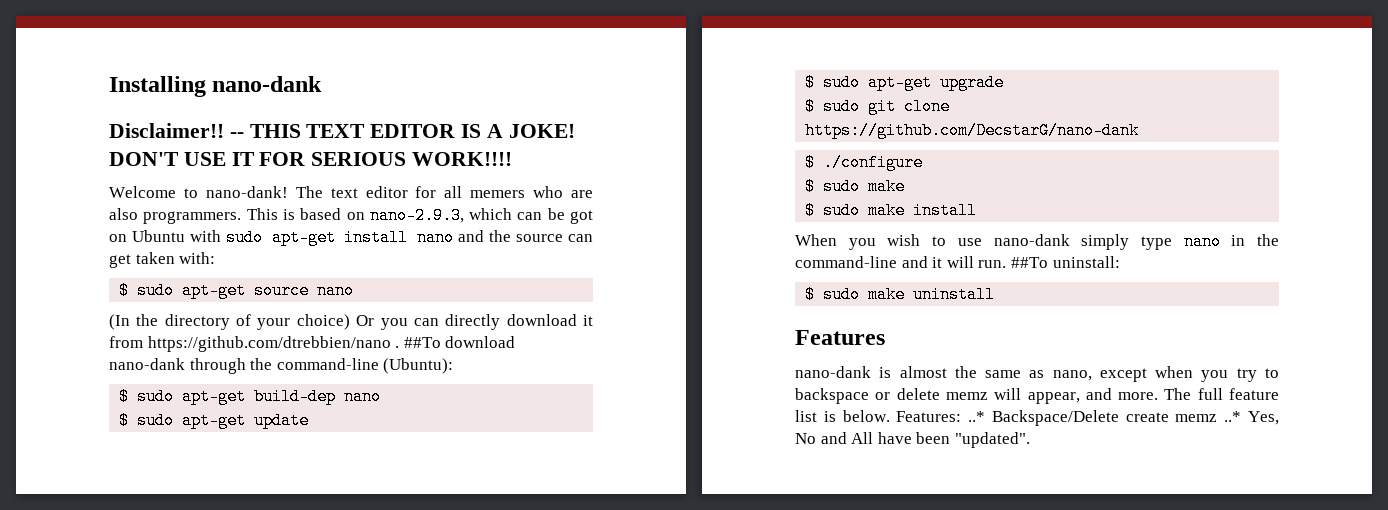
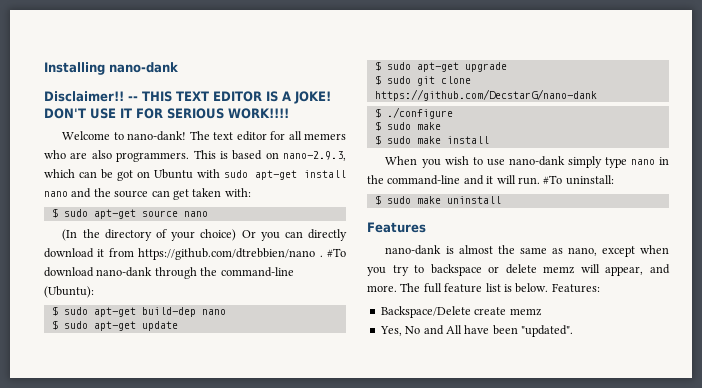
- ##To download nano-dank through the command-line (Ubuntu):
+ #To download nano-dank through the command-line (Ubuntu):
- ##To uninstall:
+ #To uninstall:
- Features: ..* Backspace/Delete create memz ..* Yes, No and All have been "updated".
+ Features:
+ Backspace/Delete create memz
+ Yes, No and All have been "updated".

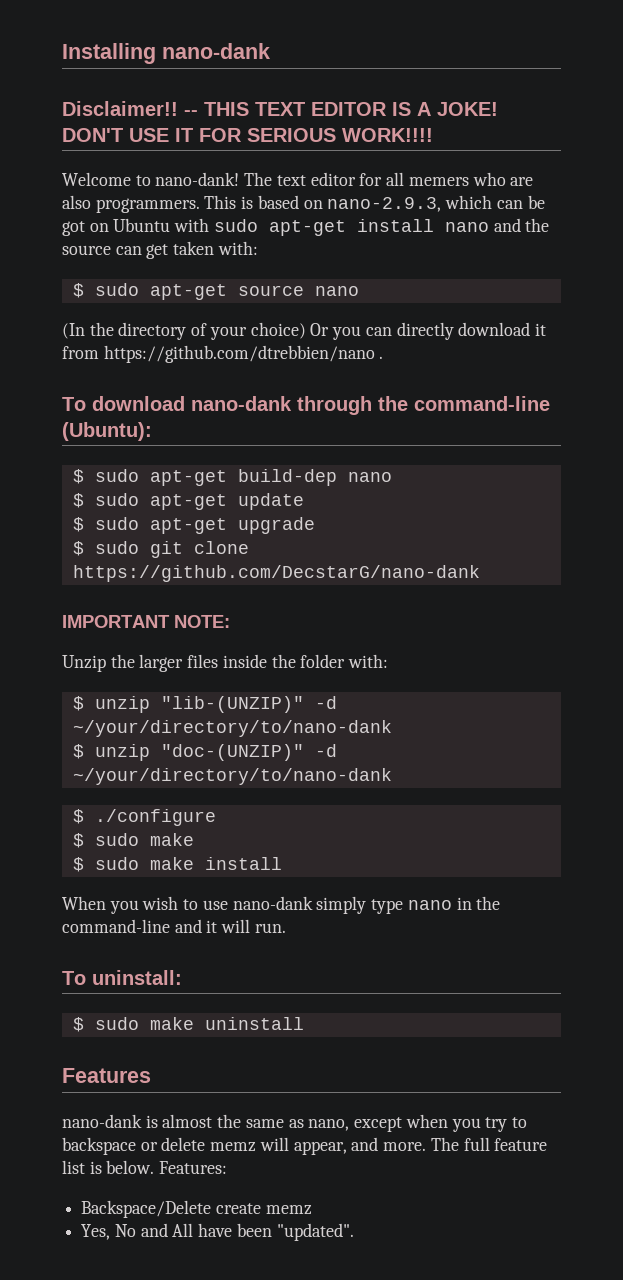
- (In the directory of your choice) Or you can directly download it from https://github.com/dtrebbien/nano . #To download nano-dank through the command-line (Ubuntu):
+ (In the directory of your choice) Or you can directly download it from https://github.com/dtrebbien/nano .
+ To download nano-dank through the command-line (Ubuntu):
+ IMPORTANT NOTE:
+ Unzip the larger files inside the folder with:
+ $ unzip "lib-(UNZIP)" -d ~/your/directory/to/nano-dank
+ $ unzip "doc-(UNZIP)" -d ~/your/directory/to/nano-dank
- When you wish to use nano-dank simply type nano in the command-line and it will run. #To uninstall:
+ When you wish to use nano-dank simply type nano in the command-line and it will run.
+ To uninstall:

